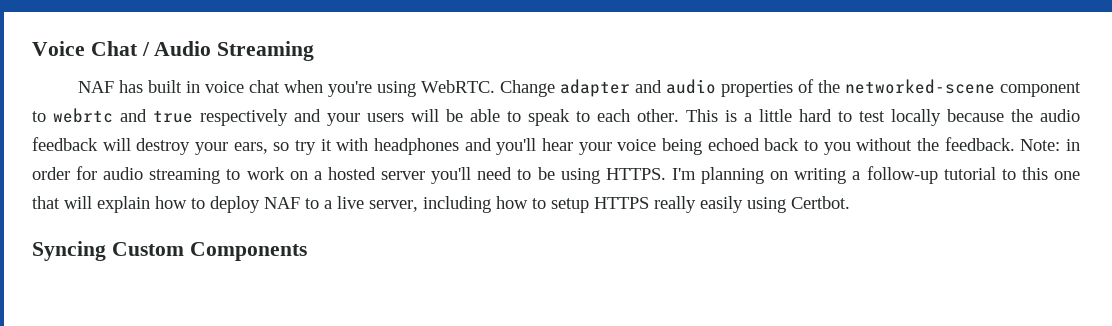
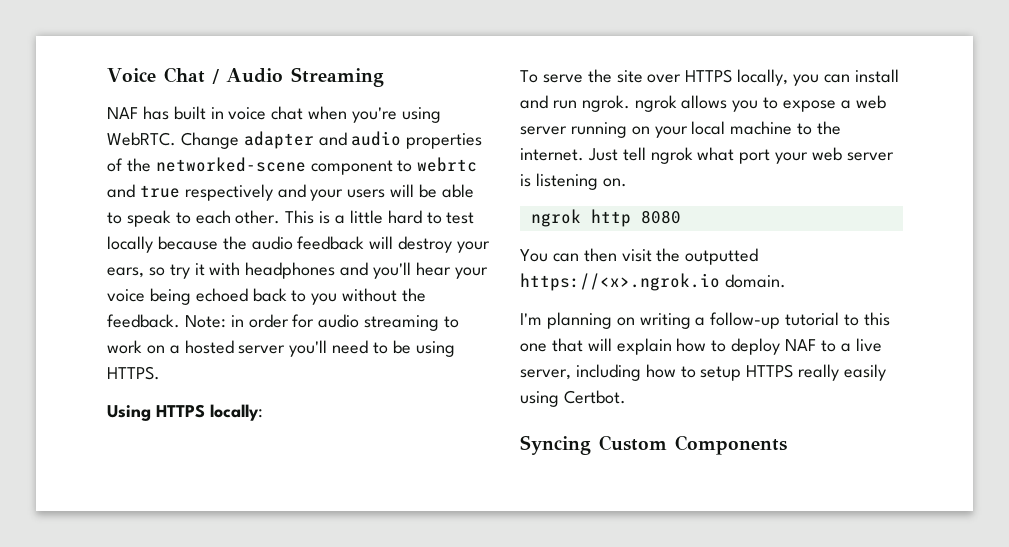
- Note: in order for audio streaming to work on a hosted server you'll need to be using HTTPS. I'm planning on writing a follow-up tutorial to this one that will explain how to deploy NAF to a live server, including how to setup HTTPS really easily using Certbot.
+ Note: in order for audio streaming to work on a hosted server you'll need to be using HTTPS.
+ Using HTTPS locally:
+ To serve the site over HTTPS locally, you can install and run ngrok. ngrok allows you to expose a web server running on your local machine to the internet. Just tell ngrok what port your web server is listening on.
+ ngrok http 8080
+ You can then visit the outputted https://<x>.ngrok.io domain.
+ I'm planning on writing a follow-up tutorial to this one that will explain how to deploy NAF to a live server, including how to setup HTTPS really easily using Certbot.

